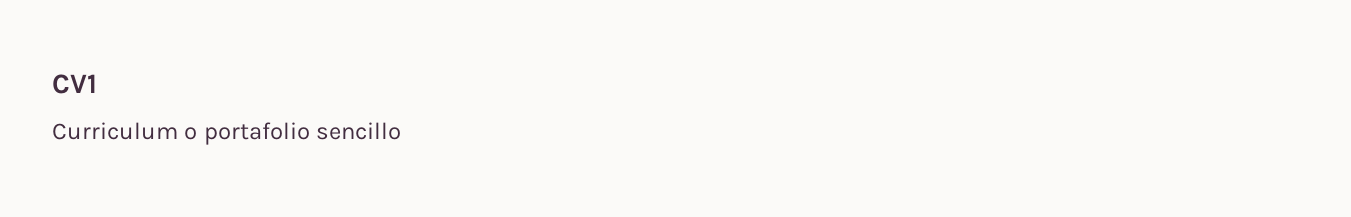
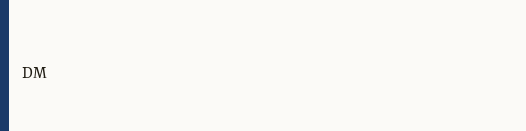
- CV1
- Curriculum o portafolio sencillo
+ DM

